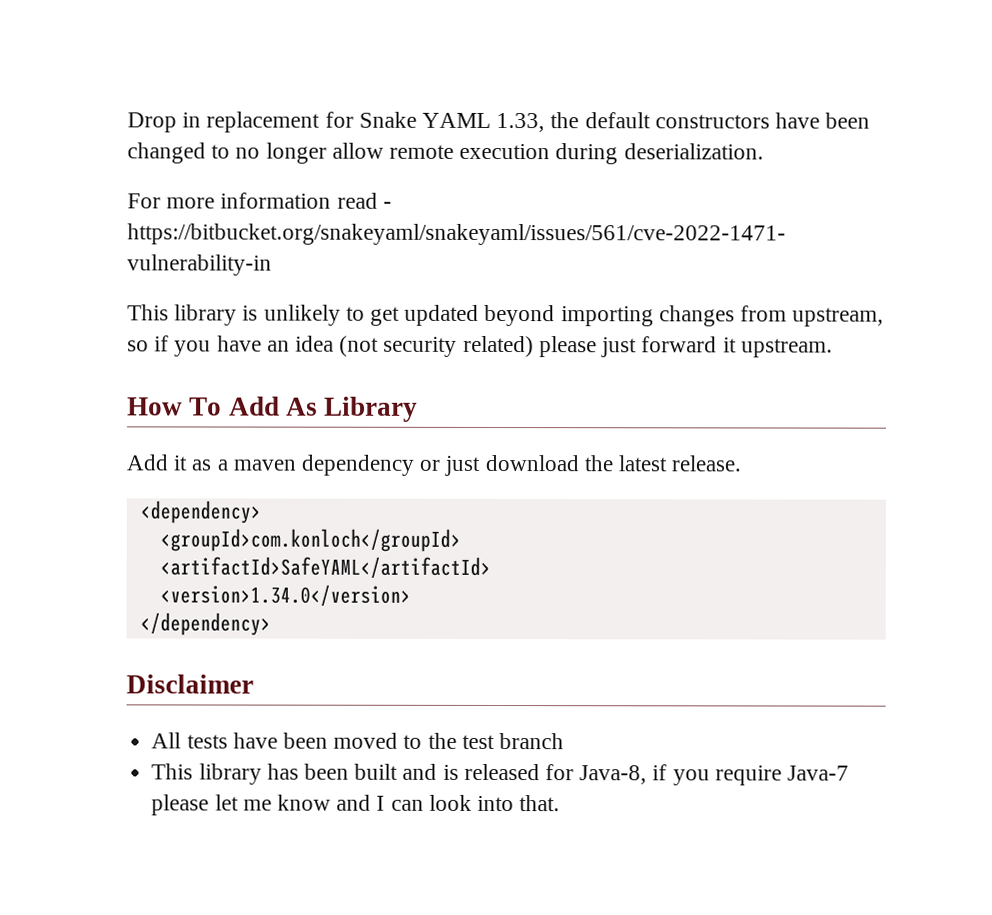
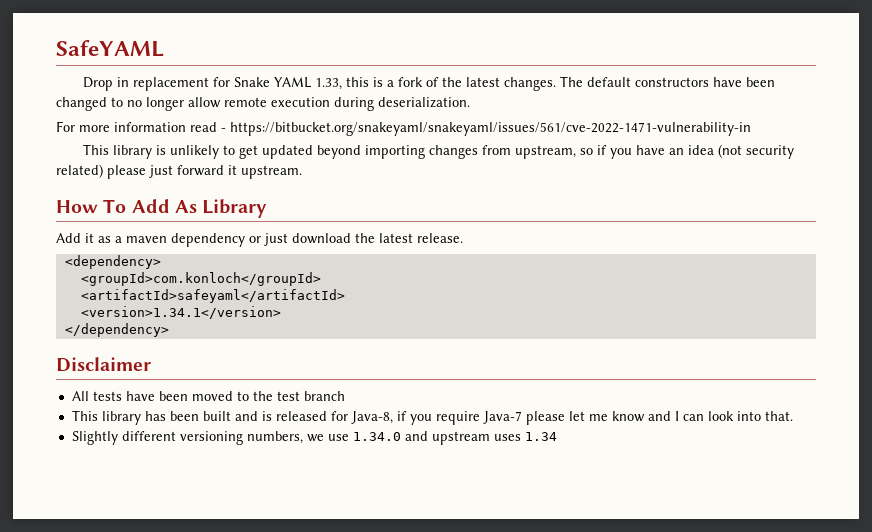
+ SafeYAML
- Drop in replacement for Snake YAML 1.33, the default constructors have been changed to no longer allow remote execution during deserialization.
+ Drop in replacement for Snake YAML 1.33, this is a fork of the latest changes. The default constructors have been changed to no longer allow remote execution during deserialization.
- <artifactId>SafeYAML</artifactId>
- <version>1.34.0</version>
+ <artifactId>safeyaml</artifactId>
+ <version>1.34.1</version>
+ Slightly different versioning numbers, we use 1.34.0 and upstream uses 1.34

